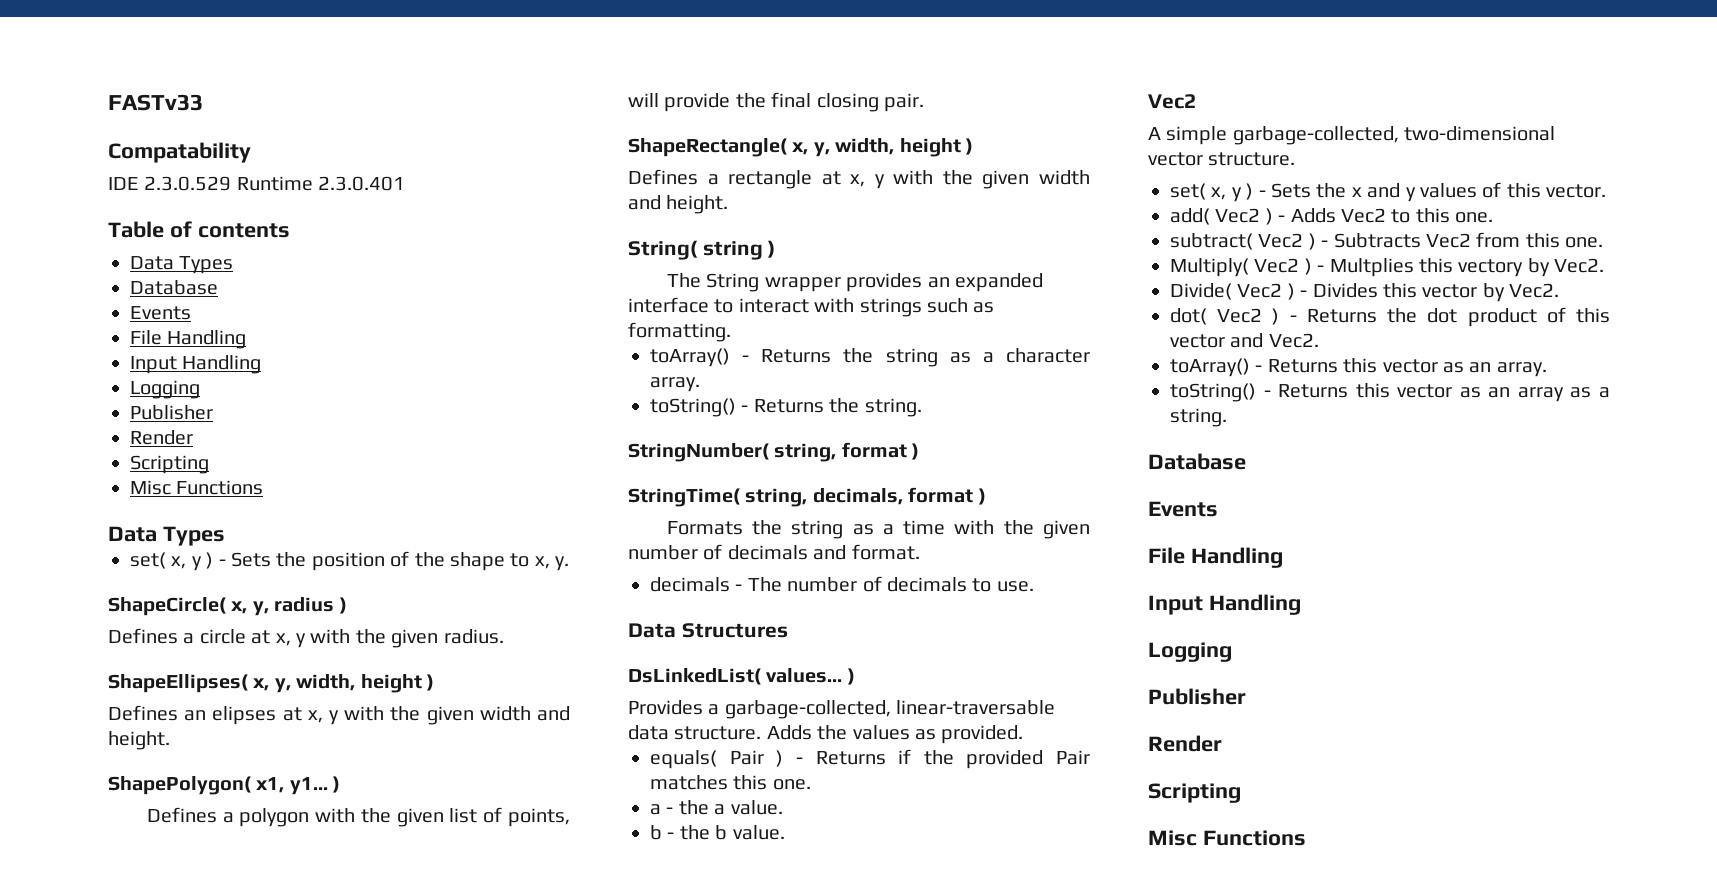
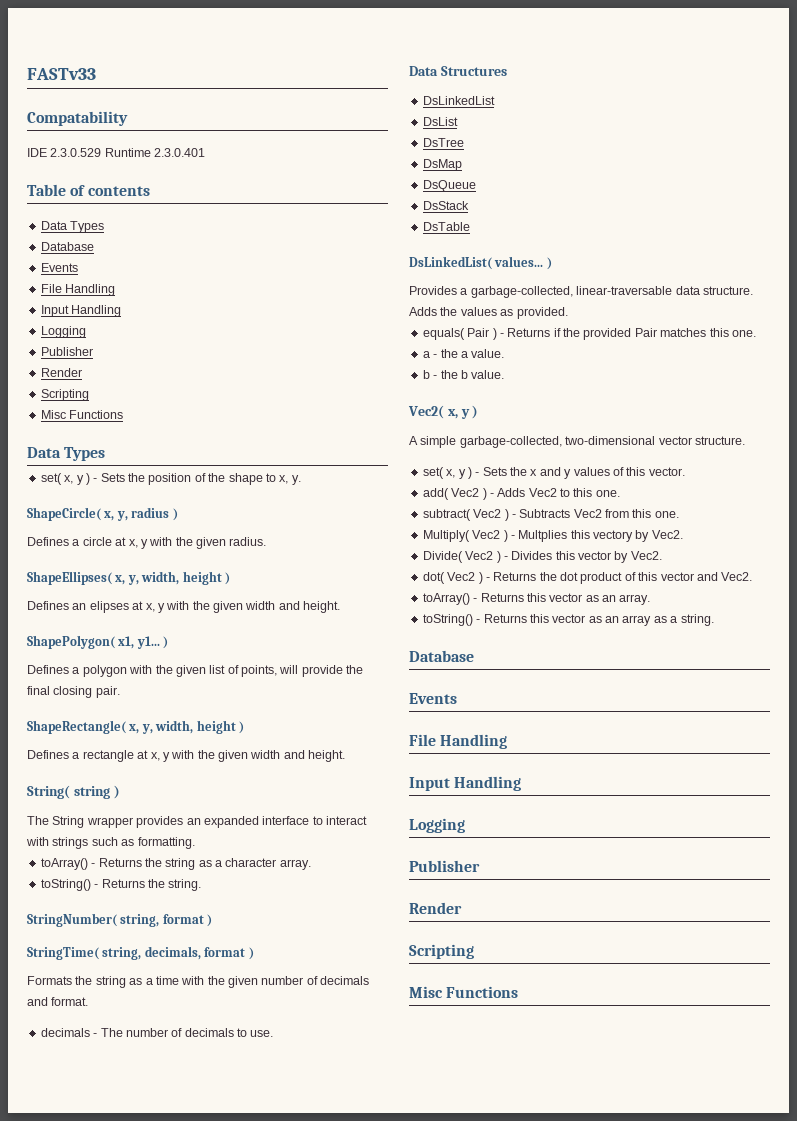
+ DsLinkedList
+ DsList
+ DsTree
+ DsMap
+ DsQueue
+ DsStack
+ DsTable
  b - the b value.
- Vec2
+ Vec2( x, y )

